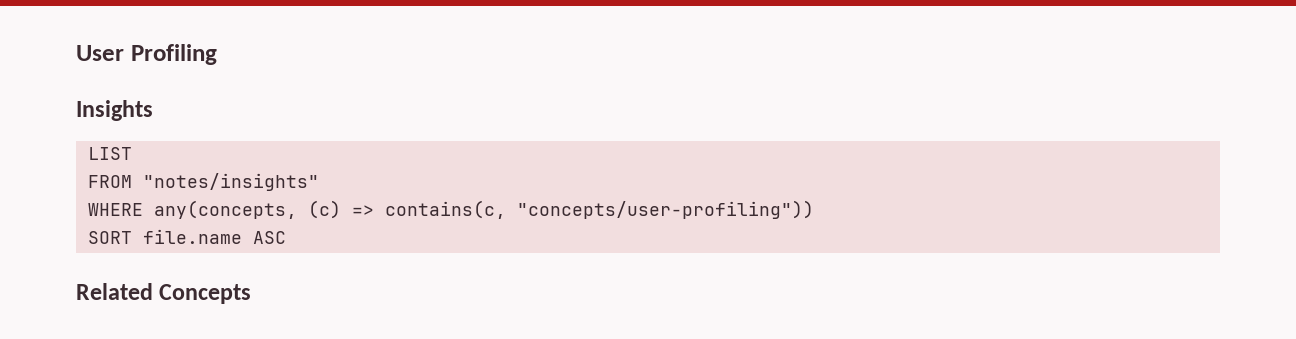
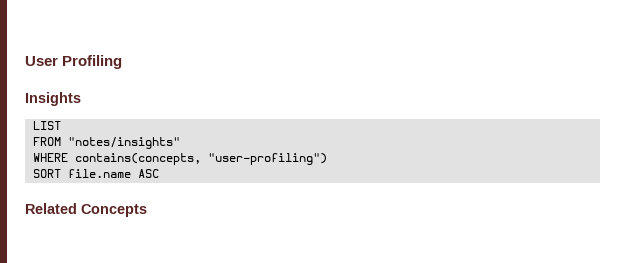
- WHERE any(concepts, (c) => contains(c, "concepts/user-profiling"))
+ WHERE contains(concepts, "user-profiling")

